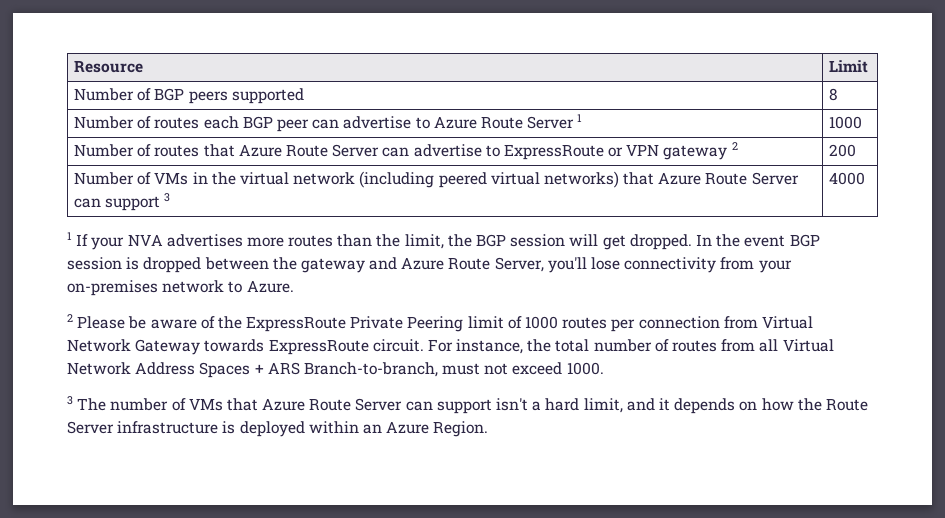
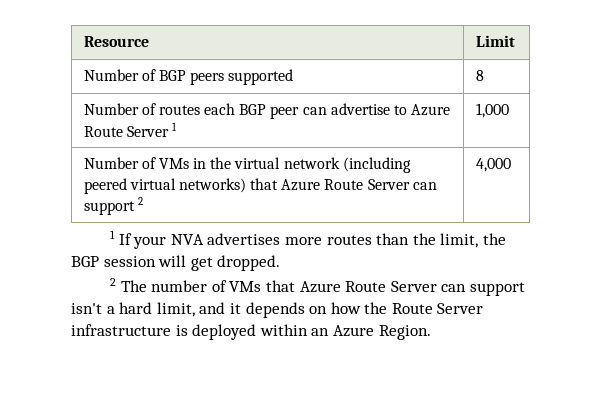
- Number of routes each BGP peer can advertise to Azure Route Server 1 | 1000
- Number of routes that Azure Route Server can advertise to ExpressRoute or VPN gateway 2 | 200
+ Number of routes each BGP peer can advertise to Azure Route Server 1 | 1,000
- Number of VMs in the virtual network (including peered virtual networks) that Azure Route Server can support 3 | 4000
+ Number of VMs in the virtual network (including peered virtual networks) that Azure Route Server can support 2 | 4,000
- 1 If your NVA advertises more routes than the limit, the BGP session will get dropped. In the event BGP session is dropped between the gateway and Azure Route Server, you'll lose connectivity from your on-premises network to Azure.
- 2 Please be aware of the ExpressRoute Private Peering limit of 1000 routes per connection from Virtual Network Gateway towards ExpressRoute circuit. For instance, the total number of routes from all Virtual Network Address Spaces + ARS Branch-to-branch, must not exceed 1000.
- 3 The number of VMs that Azure Route Server can support isn't a hard limit, and it depends on how the Route Server infrastructure is deployed within an Azure Region.
+ 1 If your NVA advertises more routes than the limit, the BGP session will get dropped.
+ 2 The number of VMs that Azure Route Server can support isn't a hard limit, and it depends on how the Route Server infrastructure is deployed within an Azure Region.

